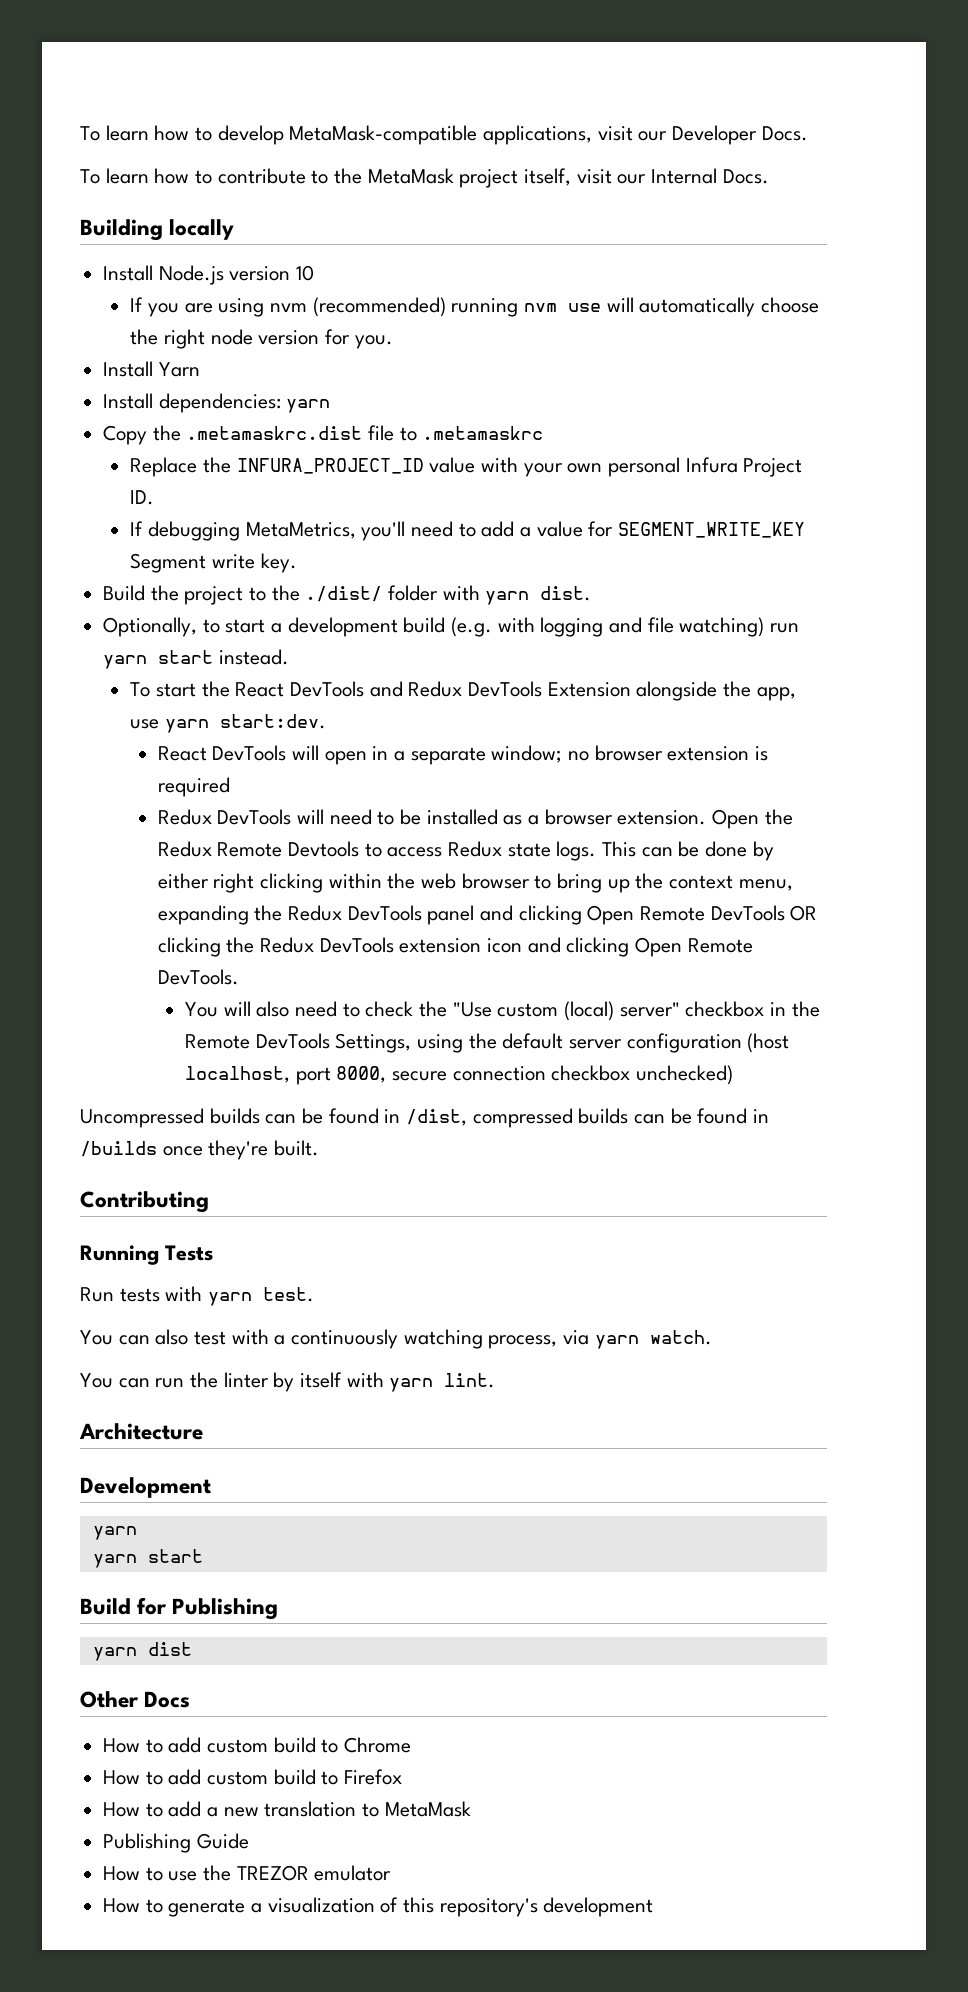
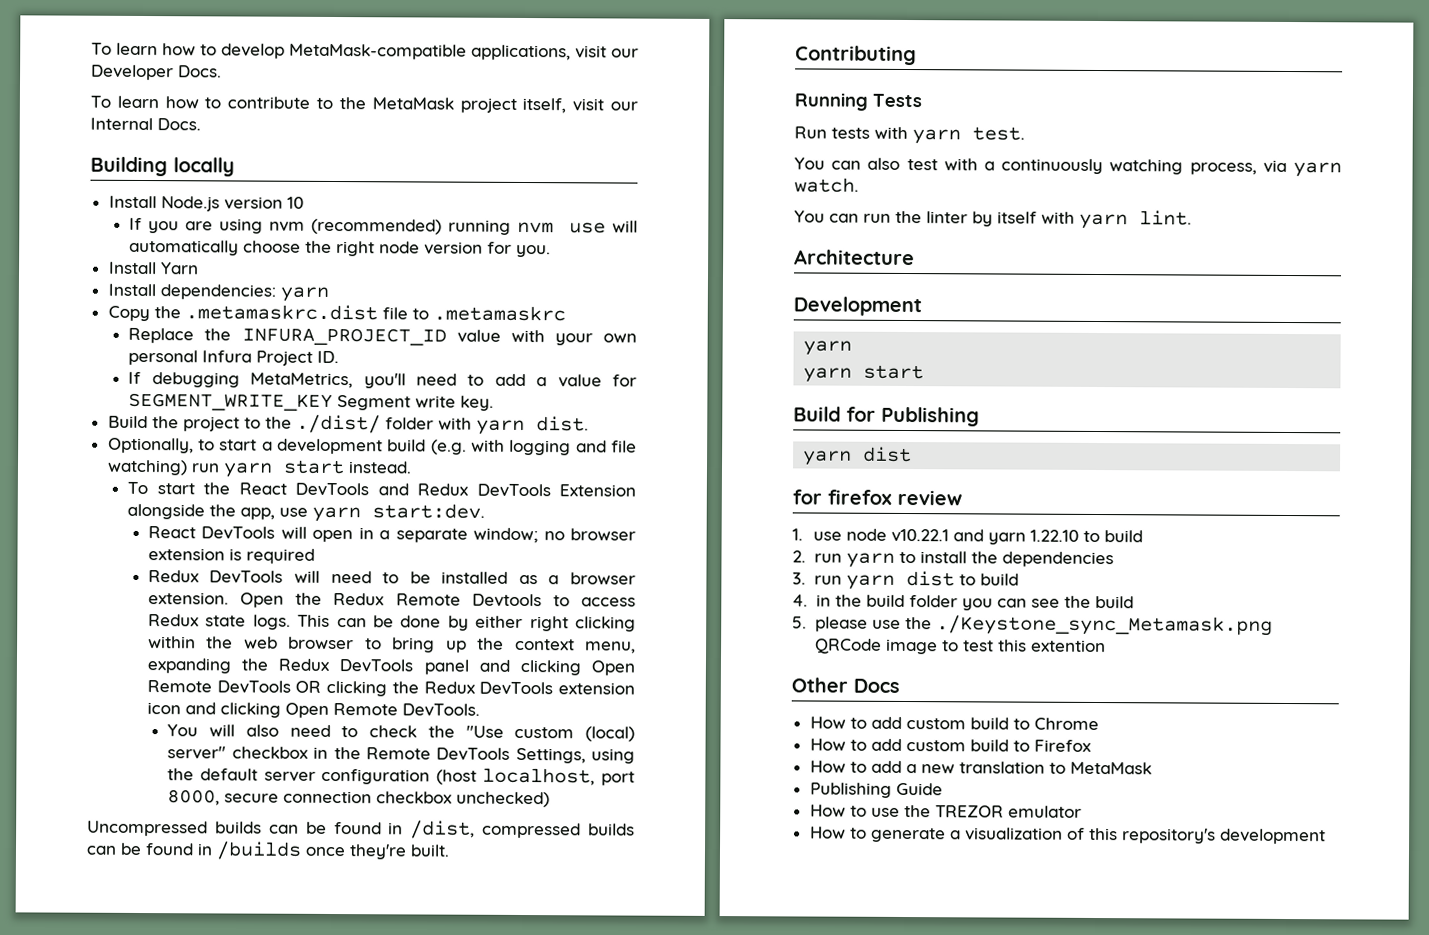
+ for firefox review
+ 1. use node v10.22.1 and yarn 1.22.10 to build
+ 2. run yarn to install the dependencies
+ 3. run yarn dist to build
+ 4. in the build folder you can see the build
+ 5. please use the ./Keystone_sync_Metamask.png QRCode image to test this extention

